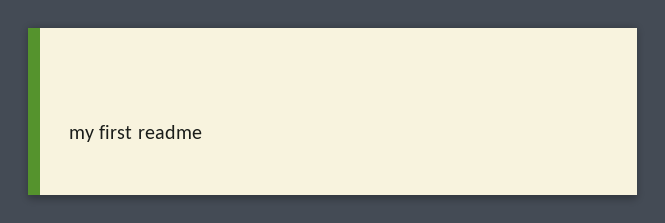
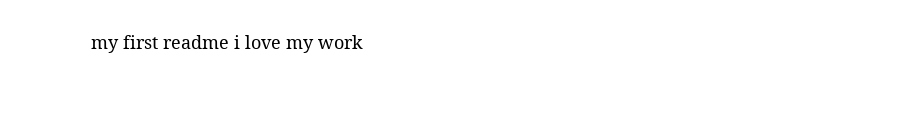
- my first readme
+ my first readme i love my work

